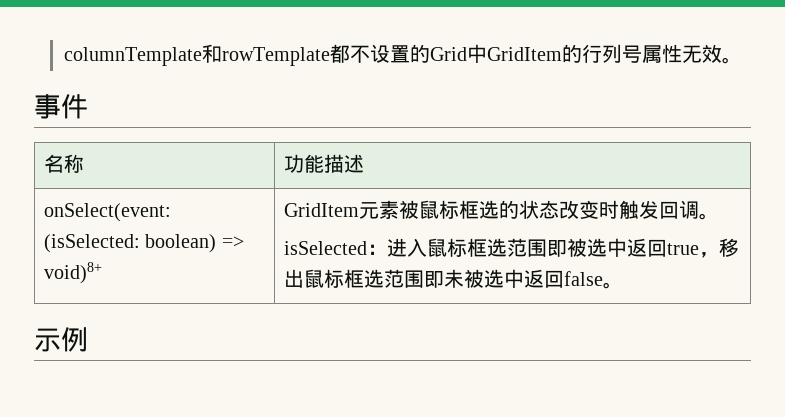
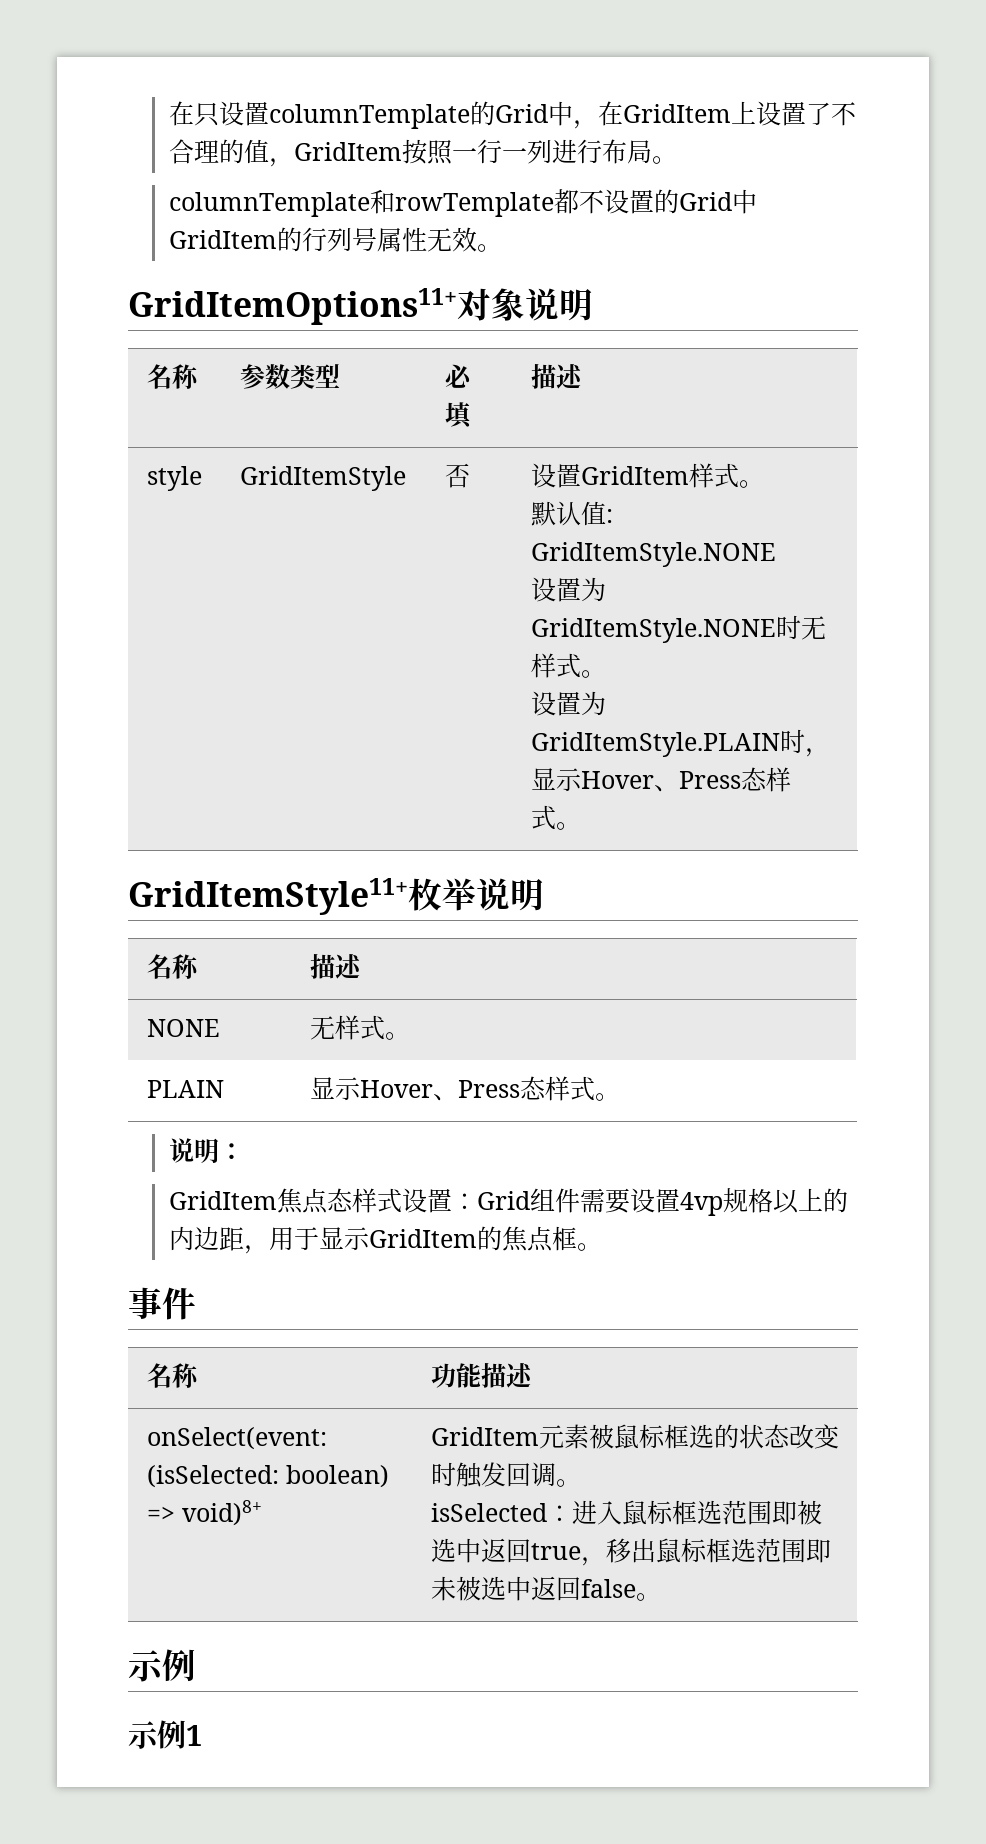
+ 在只设置columnTemplate的Grid中，在GridItem上设置了不合理的值，GridItem按照一行一列进行布局。
+ GridItemOptions11+对象说明
+ 名称 | 参数类型 | 必填 | 描述
+ style | GridItemStyle | 否 | 设置GridItem样式。
+ 默认值: GridItemStyle.NONE
+ 设置为GridItemStyle.NONE时无样式。
+ 设置为GridItemStyle.PLAIN时，显示Hover、Press态样式。
+ GridItemStyle11+枚举说明
+ 名称 | 描述
+ NONE | 无样式。
+ PLAIN | 显示Hover、Press态样式。
+ 说明：
+ GridItem焦点态样式设置：Grid组件需要设置4vp规格以上的内边距，用于显示GridItem的焦点框。
+ 示例1

